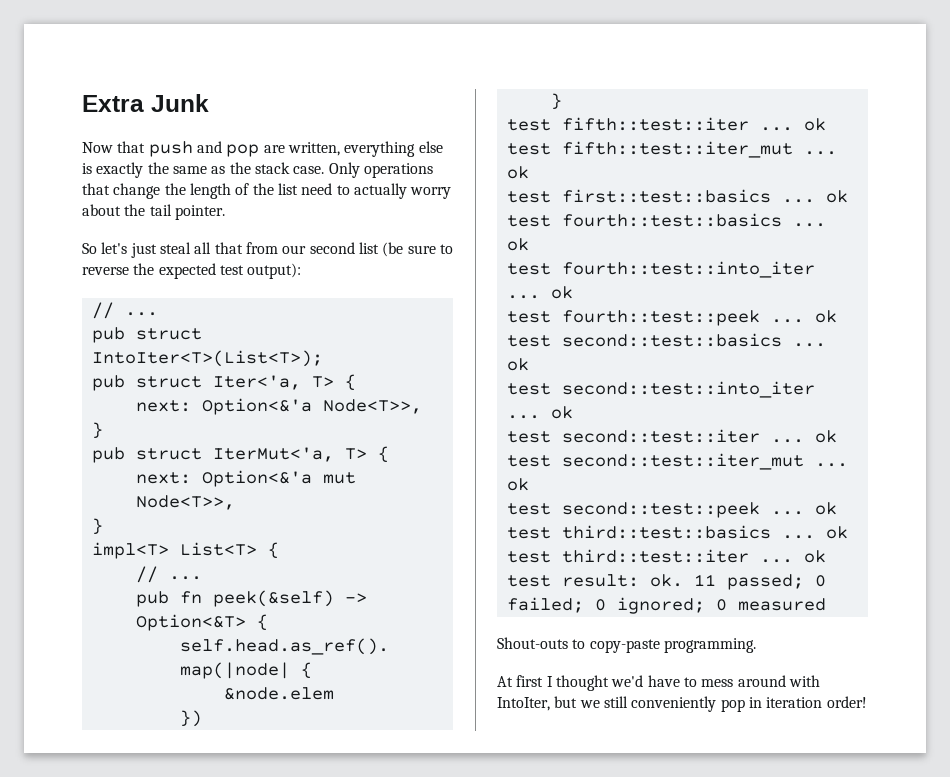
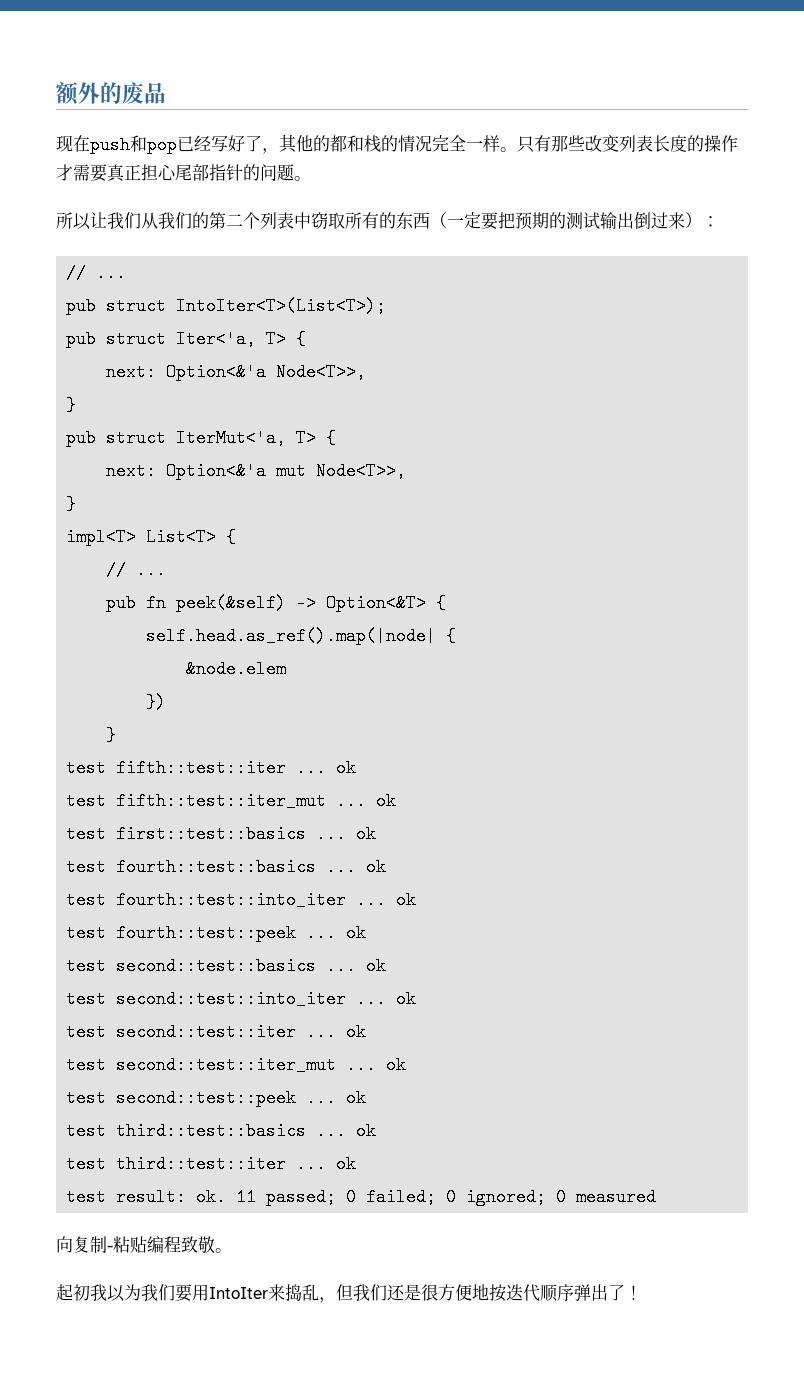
- Extra Junk
- Now that push and pop are written, everything else is exactly the same as the stack case. Only operations that change the length of the list need to actually worry about the tail pointer.
- So let's just steal all that from our second list (be sure to reverse the expected test output):
+ 额外的废品
+ 现在push和pop已经写好了，其他的都和栈的情况完全一样。只有那些改变列表长度的操作才需要真正担心尾部指针的问题。
+ 所以让我们从我们的第二个列表中窃取所有的东西（一定要把预期的测试输出倒过来）：
- Shout-outs to copy-paste programming.
- At first I thought we'd have to mess around with IntoIter, but we still conveniently pop in iteration order!
+ 向复制-粘贴编程致敬。
+ 起初我以为我们要用IntoIter来捣乱，但我们还是很方便地按迭代顺序弹出了！

